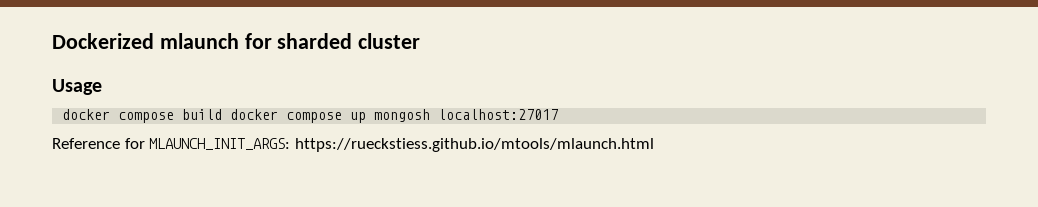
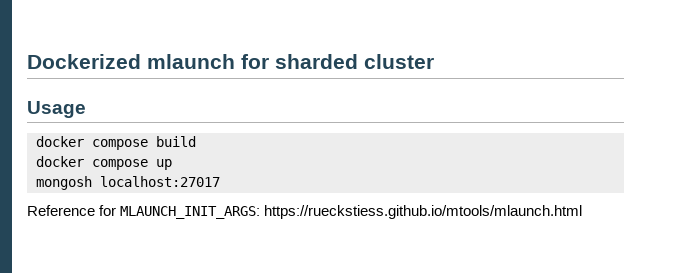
- docker compose build docker compose up mongosh localhost:27017
+ docker compose build
+ docker compose up
+ mongosh localhost:27017

